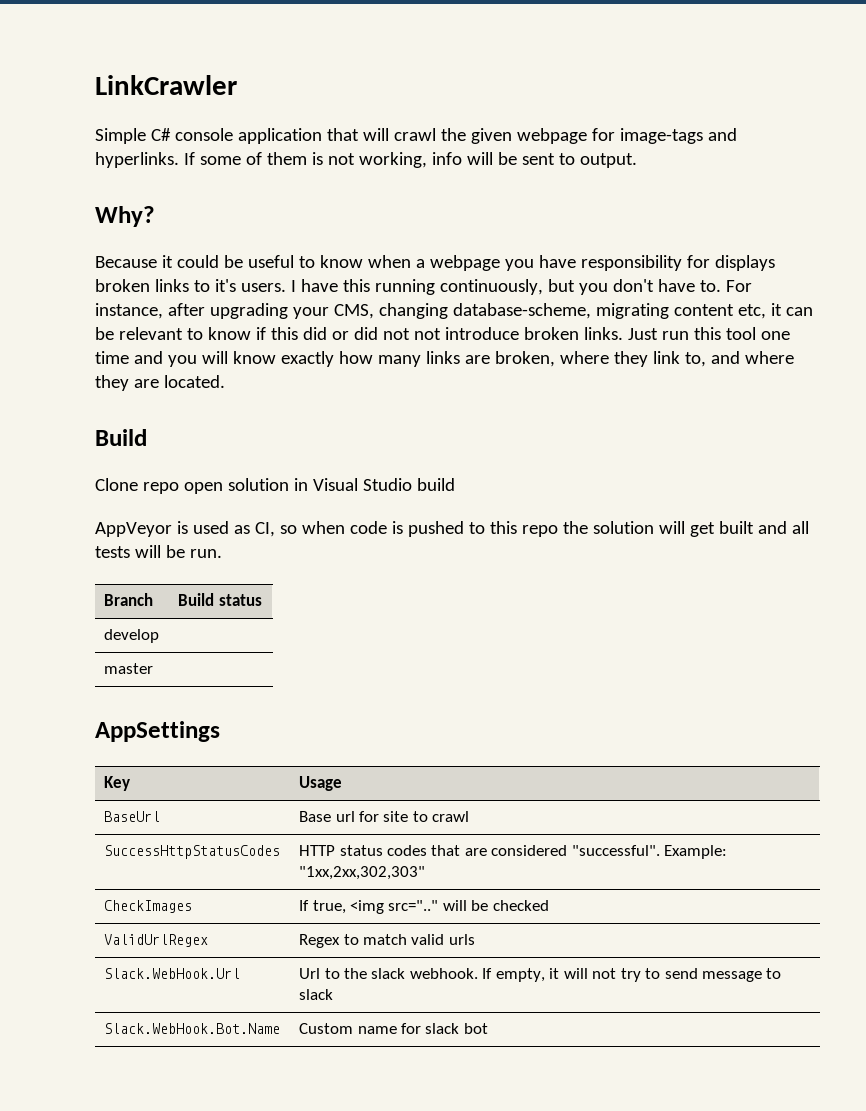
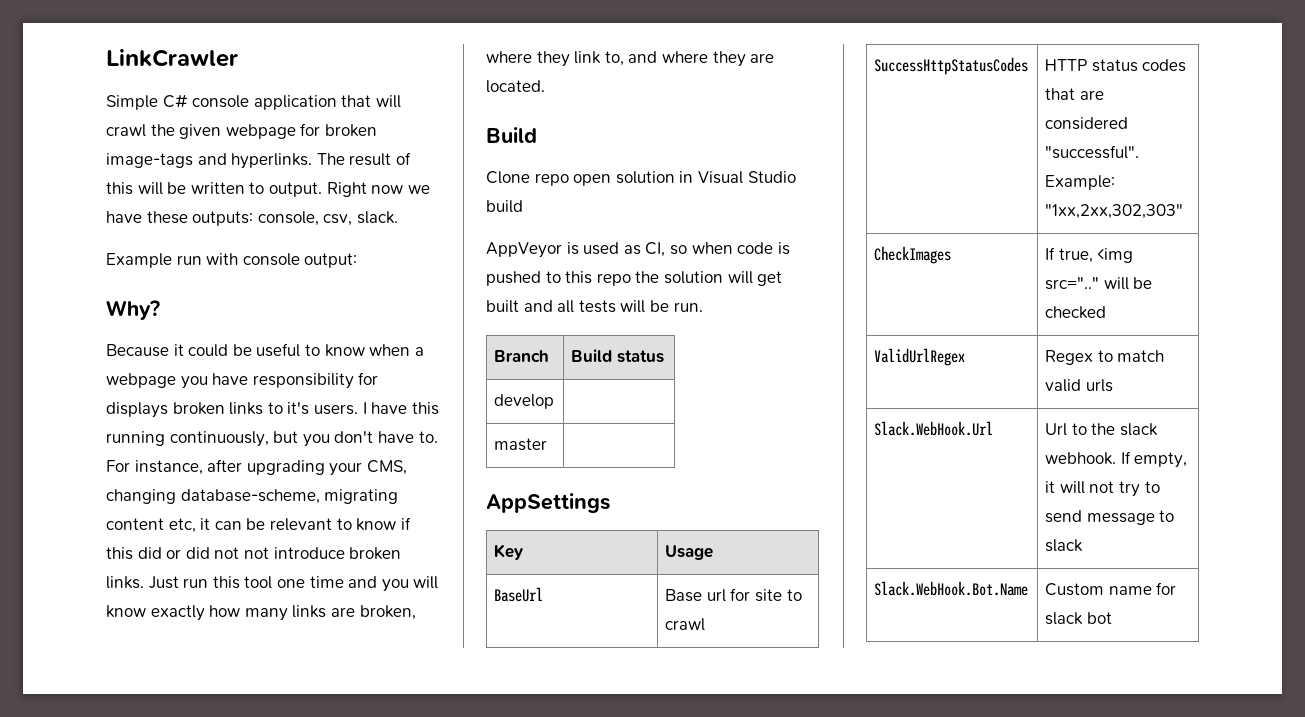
- Simple C# console application that will crawl the given webpage for image-tags and hyperlinks.
+ Simple C# console application that will crawl the given webpage for broken image-tags and hyperlinks.
- If some of them is not working, info will be sent to output.
+ The result of this will be written to output. Right now we have these outputs: console, csv, slack.
+ Example run with console output:

